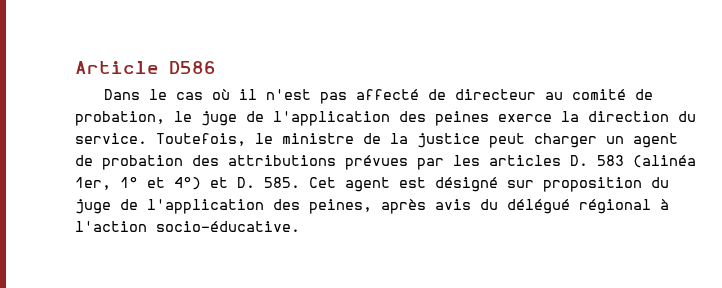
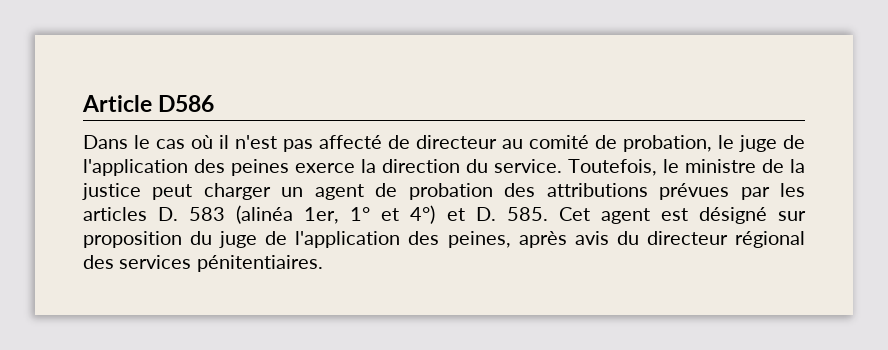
- Toutefois, le ministre de la justice peut charger un agent de probation des attributions prévues par les articles D. 583 (alinéa 1er, 1° et 4°) et D. 585. Cet agent est désigné sur proposition du juge de l'application des peines, après avis du délégué régional à l'action socio-éducative.
+ Toutefois, le ministre de la justice peut charger un agent de probation des attributions prévues par les articles D. 583 (alinéa 1er, 1° et 4°) et D. 585. Cet agent est désigné sur proposition du juge de l'application des peines, après avis du directeur régional des services pénitentiaires.

